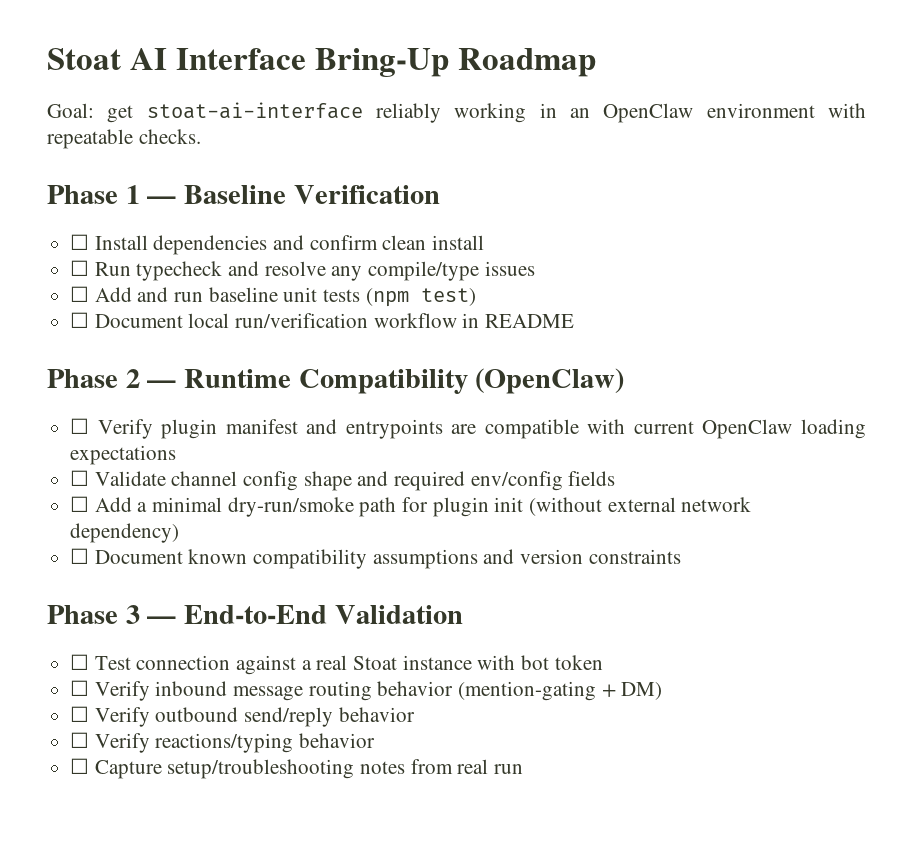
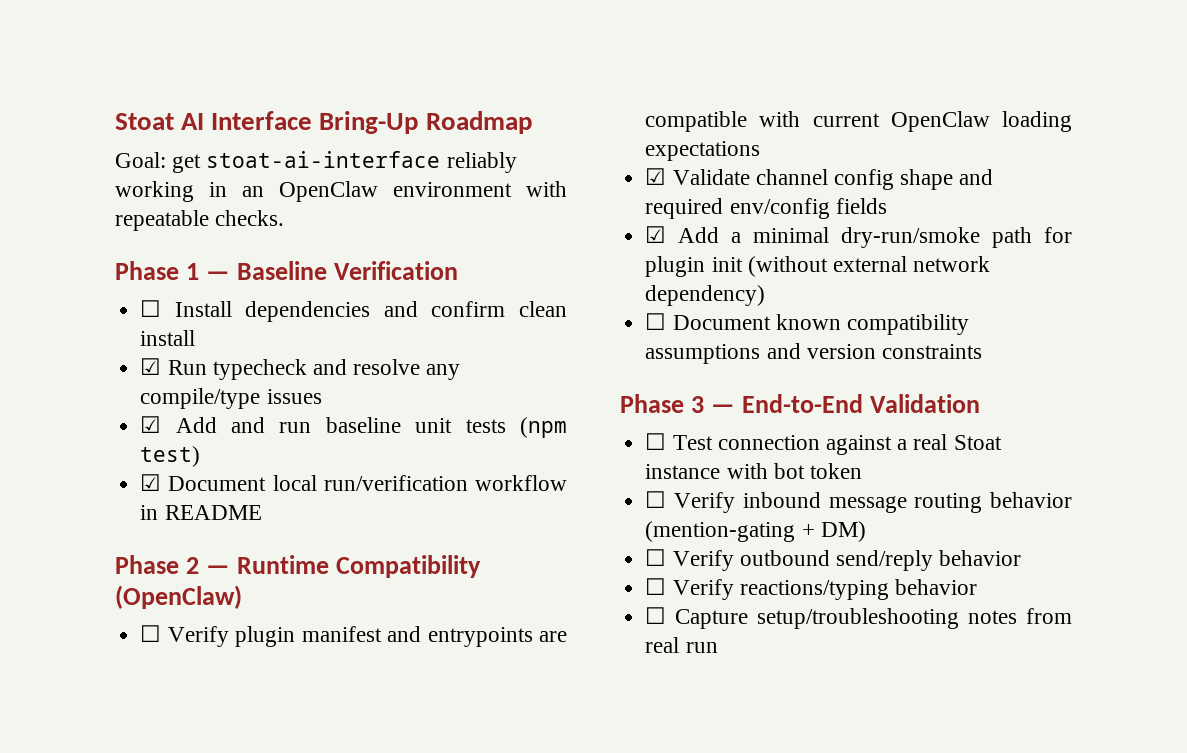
- ☐ Run typecheck and resolve any compile/type issues
+ ☑ Run typecheck and resolve any compile/type issues
- ☐ Add and run baseline unit tests (npm test)
+ ☑ Add and run baseline unit tests (npm test)
- ☐ Document local run/verification workflow in README
+ ☑ Document local run/verification workflow in README
- ☐ Validate channel config shape and required env/config fields
+ ☑ Validate channel config shape and required env/config fields
- ☐ Add a minimal dry-run/smoke path for plugin init (without external network dependency)
+ ☑ Add a minimal dry-run/smoke path for plugin init (without external network dependency)

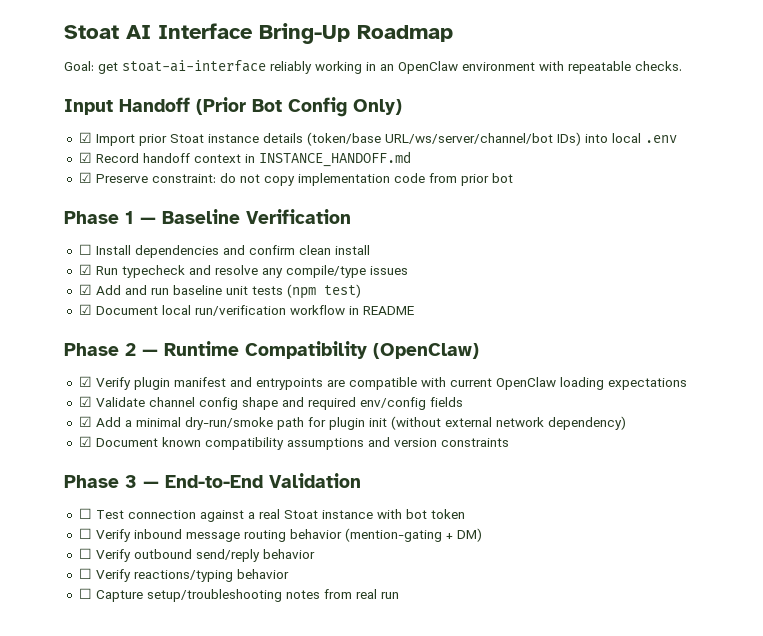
+ Input Handoff (Prior Bot Config Only)
+ ☑ Import prior Stoat instance details (token/base URL/ws/server/channel/bot IDs) into local .env
+ ☑ Record handoff context in INSTANCE_HANDOFF.md
+ ☑ Preserve constraint: do not copy implementation code from prior bot
- ☐ Verify plugin manifest and entrypoints are compatible with current OpenClaw loading expectations
+ ☑ Verify plugin manifest and entrypoints are compatible with current OpenClaw loading expectations
- ☐ Document known compatibility assumptions and version constraints
+ ☑ Document known compatibility assumptions and version constraints

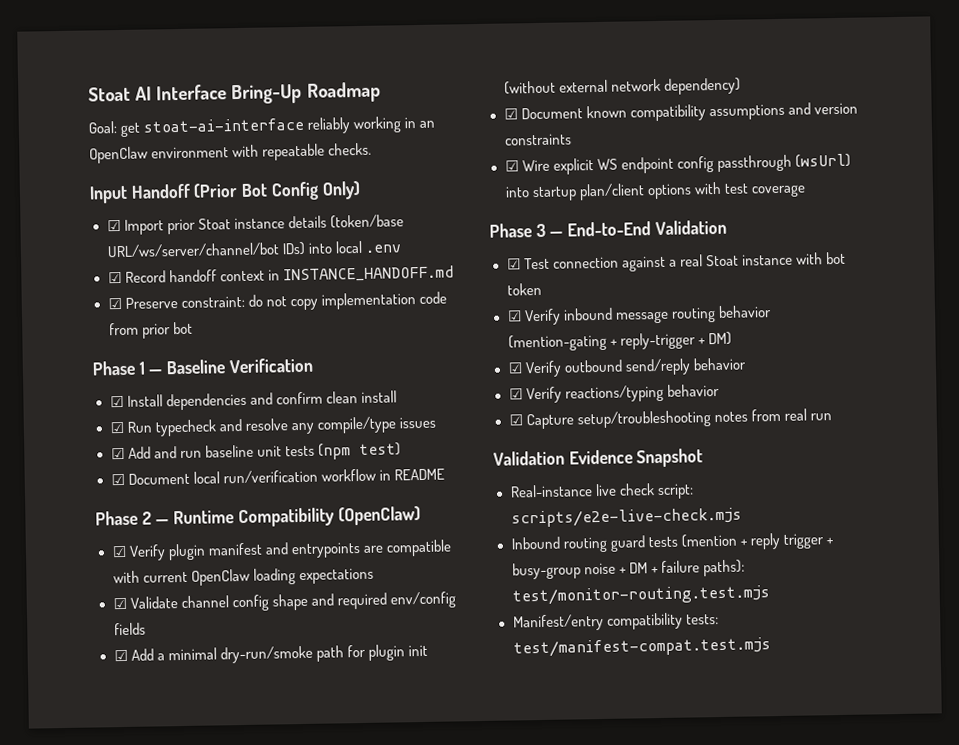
- ☐ Install dependencies and confirm clean install
+ ☑ Install dependencies and confirm clean install
+ ☑ Wire explicit WS endpoint config passthrough (wsUrl) into startup plan/client options with test coverage
- ☐ Test connection against a real Stoat instance with bot token
+ ☑ Test connection against a real Stoat instance with bot token
- ☐ Verify inbound message routing behavior (mention-gating + DM)
+ ☑ Verify inbound message routing behavior (mention-gating + reply-trigger + DM)
- ☐ Verify outbound send/reply behavior
+ ☑ Verify outbound send/reply behavior
- ☐ Verify reactions/typing behavior
+ ☑ Verify reactions/typing behavior
- ☐ Capture setup/troubleshooting notes from real run
+ ☑ Capture setup/troubleshooting notes from real run
+ Validation Evidence Snapshot
+ Real-instance live check script: scripts/e2e-live-check.mjs
+ Inbound routing guard tests (mention + reply trigger + busy-group noise + DM + failure paths): test/monitor-routing.test.mjs
+ Manifest/entry compatibility tests: test/manifest-compat.test.mjs

